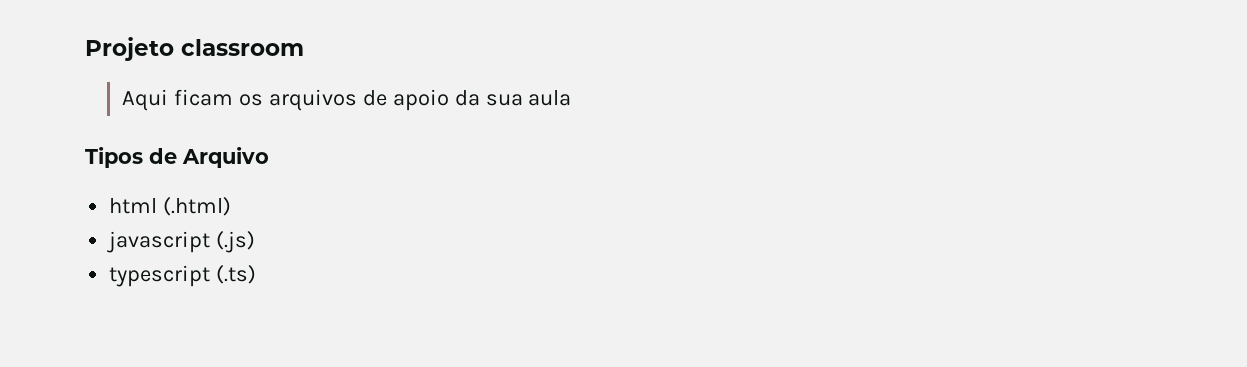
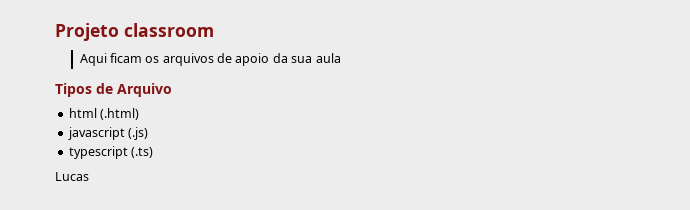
+ Lucas

